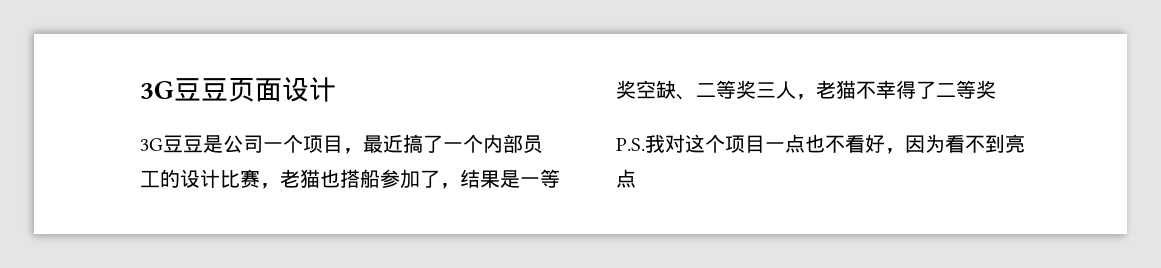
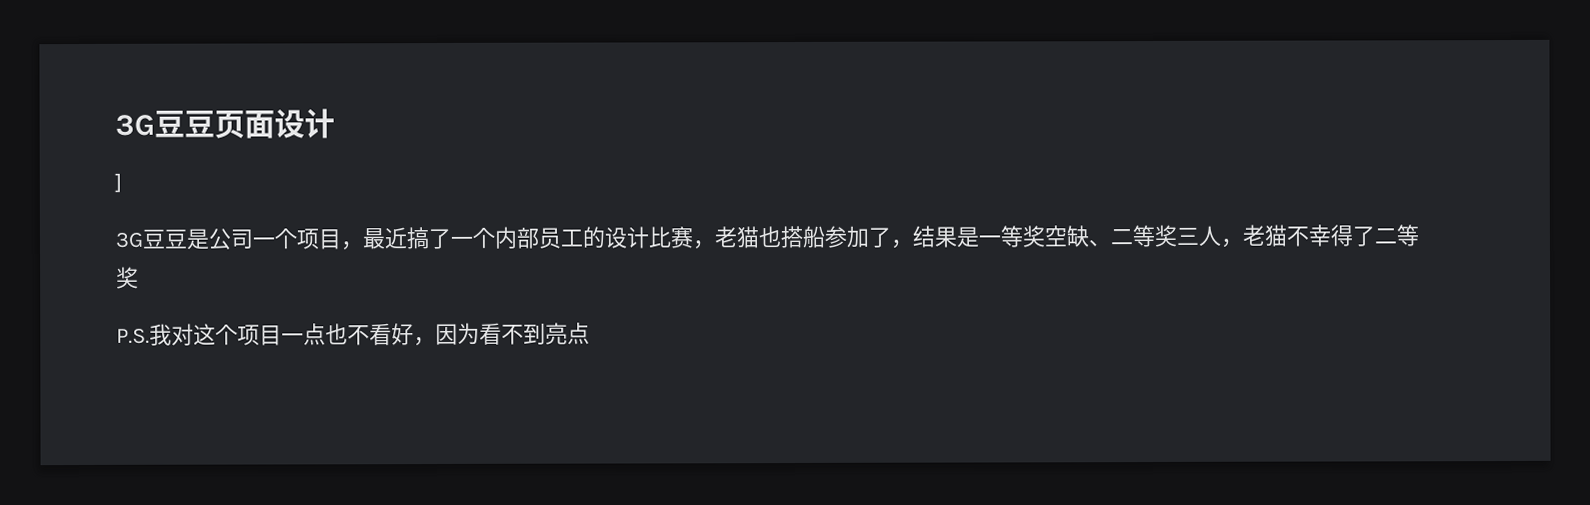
+ ]

